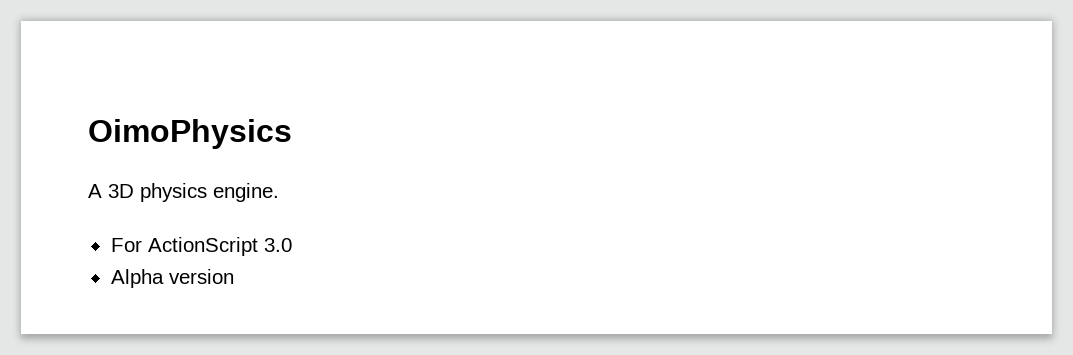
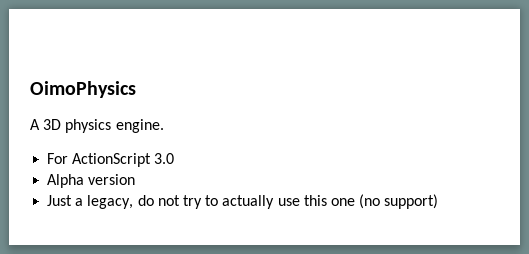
+ Just a legacy, do not try to actually use this one (no support)

